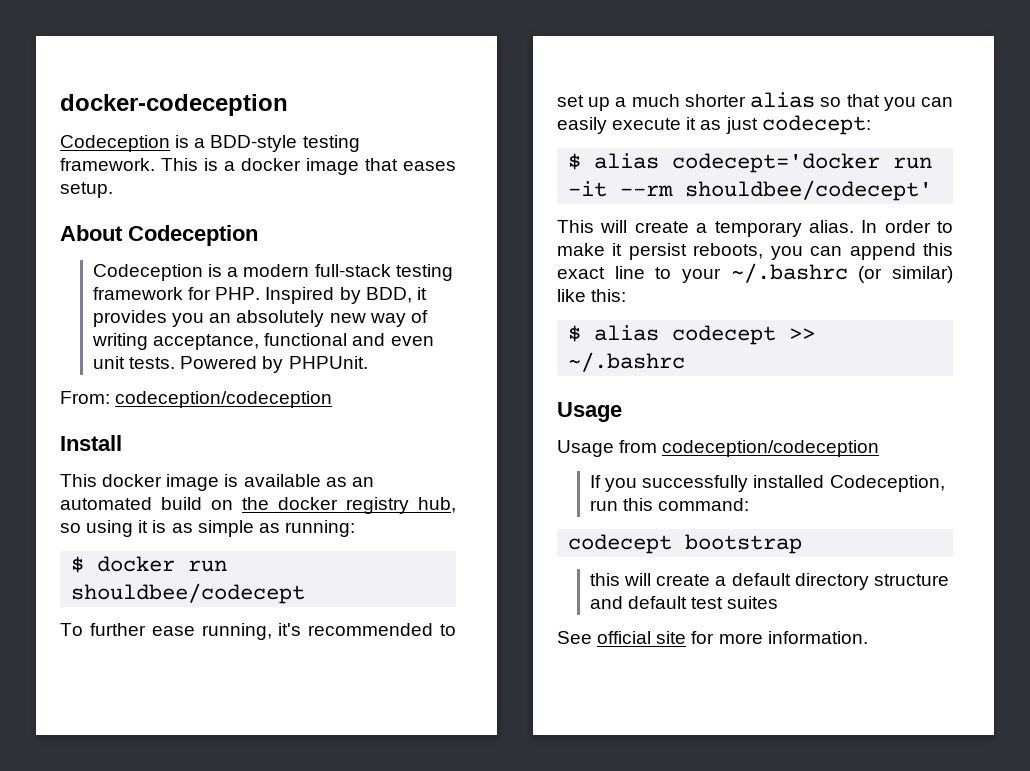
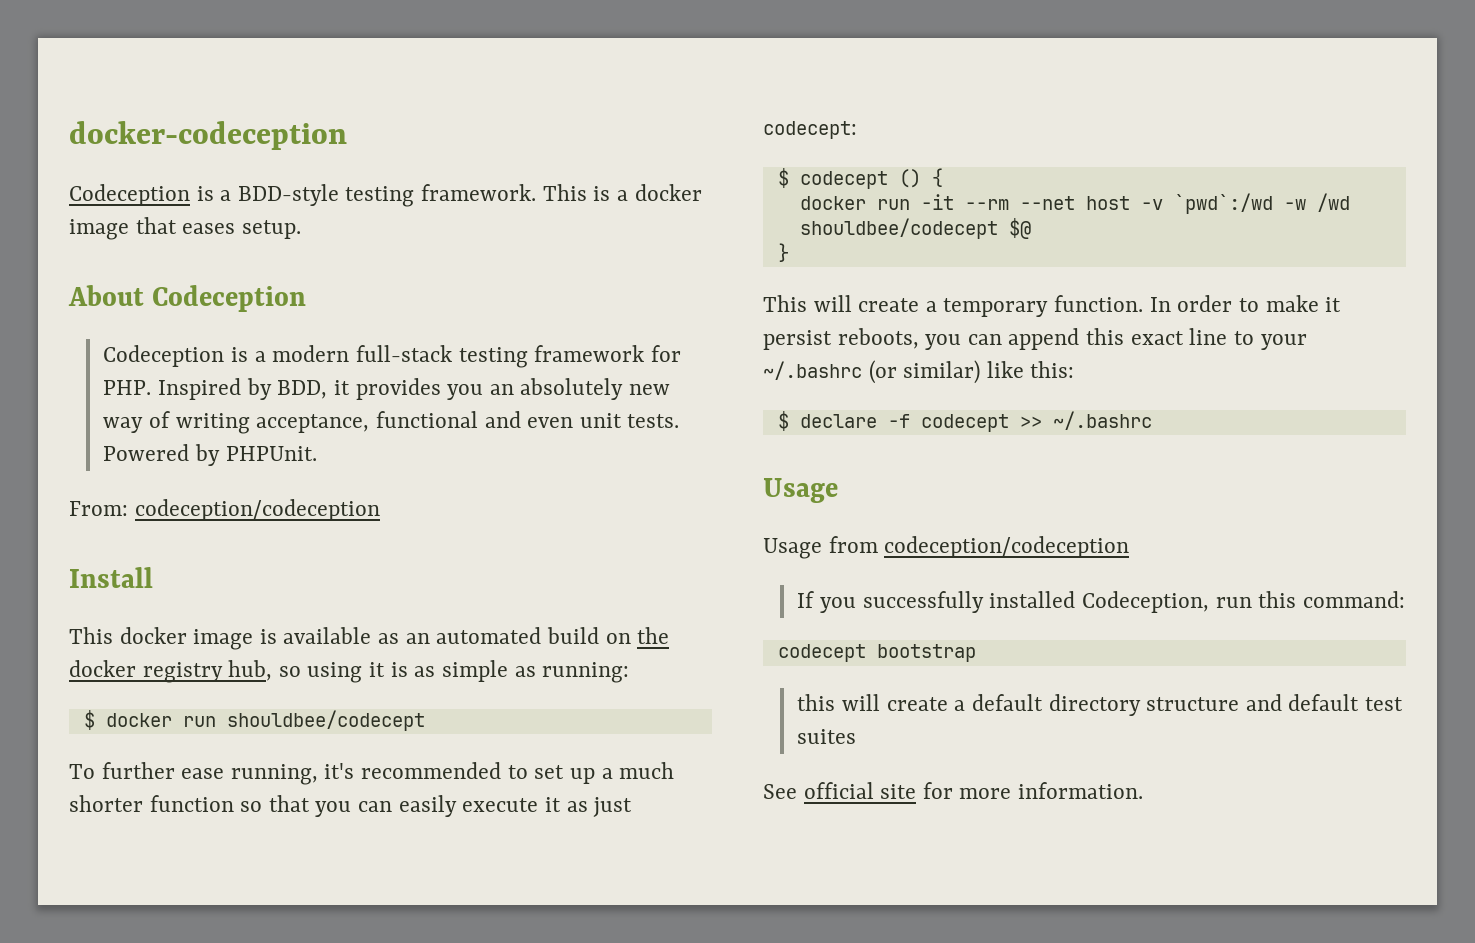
- To further ease running, it's recommended to set up a much shorter alias so that you can easily execute it as just codecept:
+ To further ease running, it's recommended to set up a much shorter function so that you can easily execute it as just codecept:
- $ alias codecept='docker run -it --rm shouldbee/codecept'
+ $ codecept () {
+ docker run -it --rm --net host -v `pwd`:/wd -w /wd shouldbee/codecept $@
+ }
- This will create a temporary alias.
+ This will create a temporary function.
- $ alias codecept >> ~/.bashrc
+ $ declare -f codecept >> ~/.bashrc

